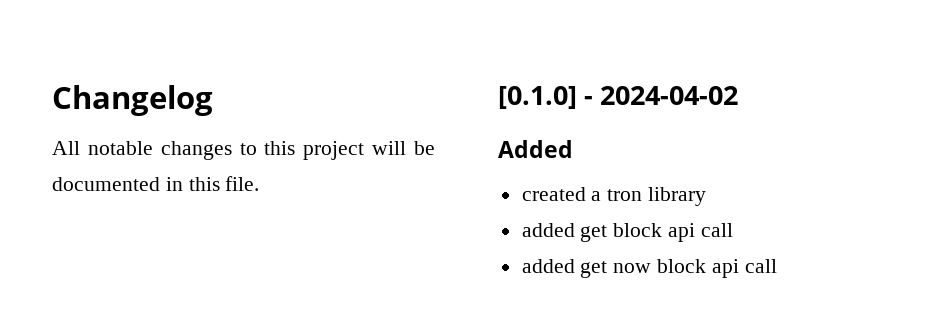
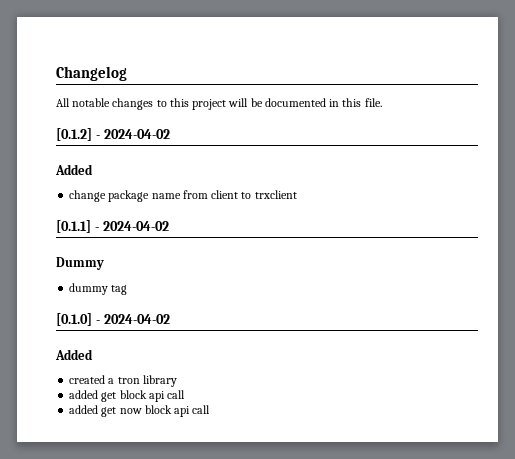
+ [0.1.2] - 2024-04-02
+ Added
+ change package name from client to trxclient
+ [0.1.1] - 2024-04-02
+ Dummy
+ dummy tag

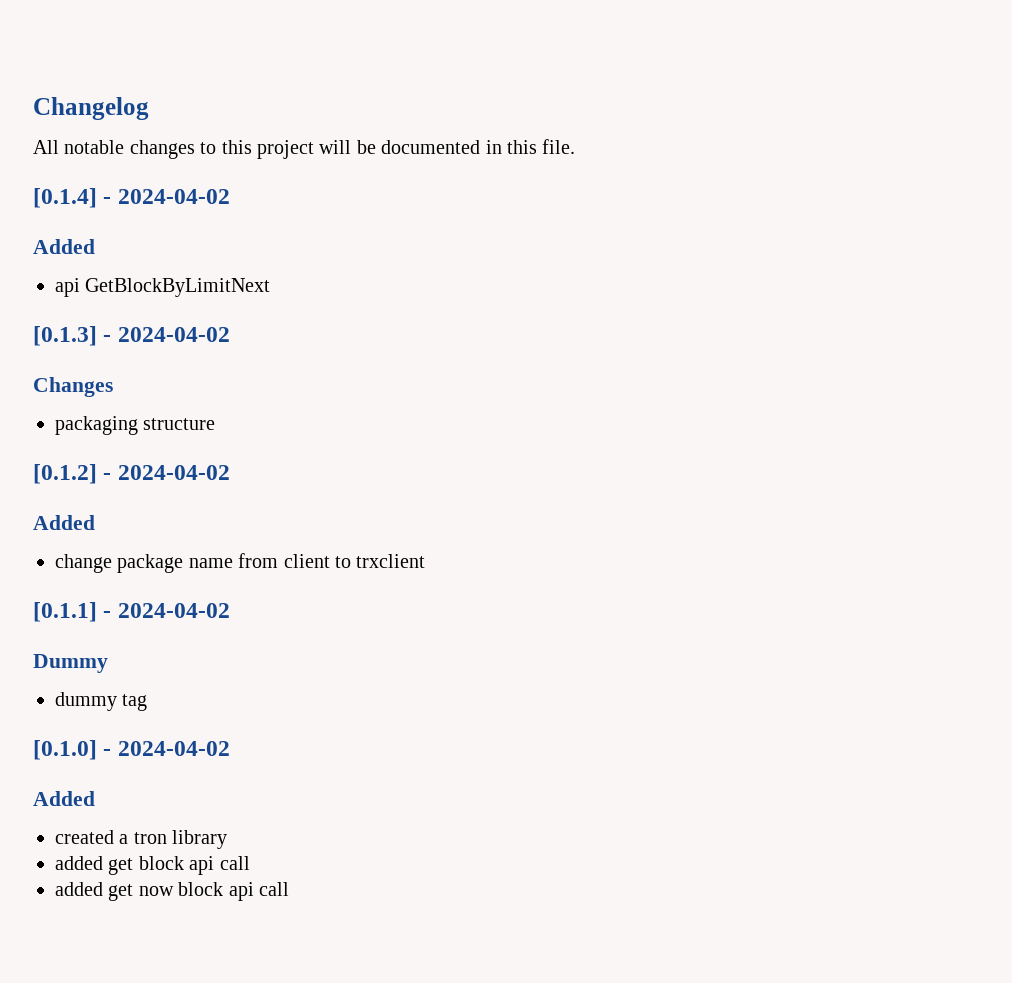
+ [0.1.4] - 2024-04-02
+ Added
+ api GetBlockByLimitNext
+ [0.1.3] - 2024-04-02
+ Changes
+ packaging structure

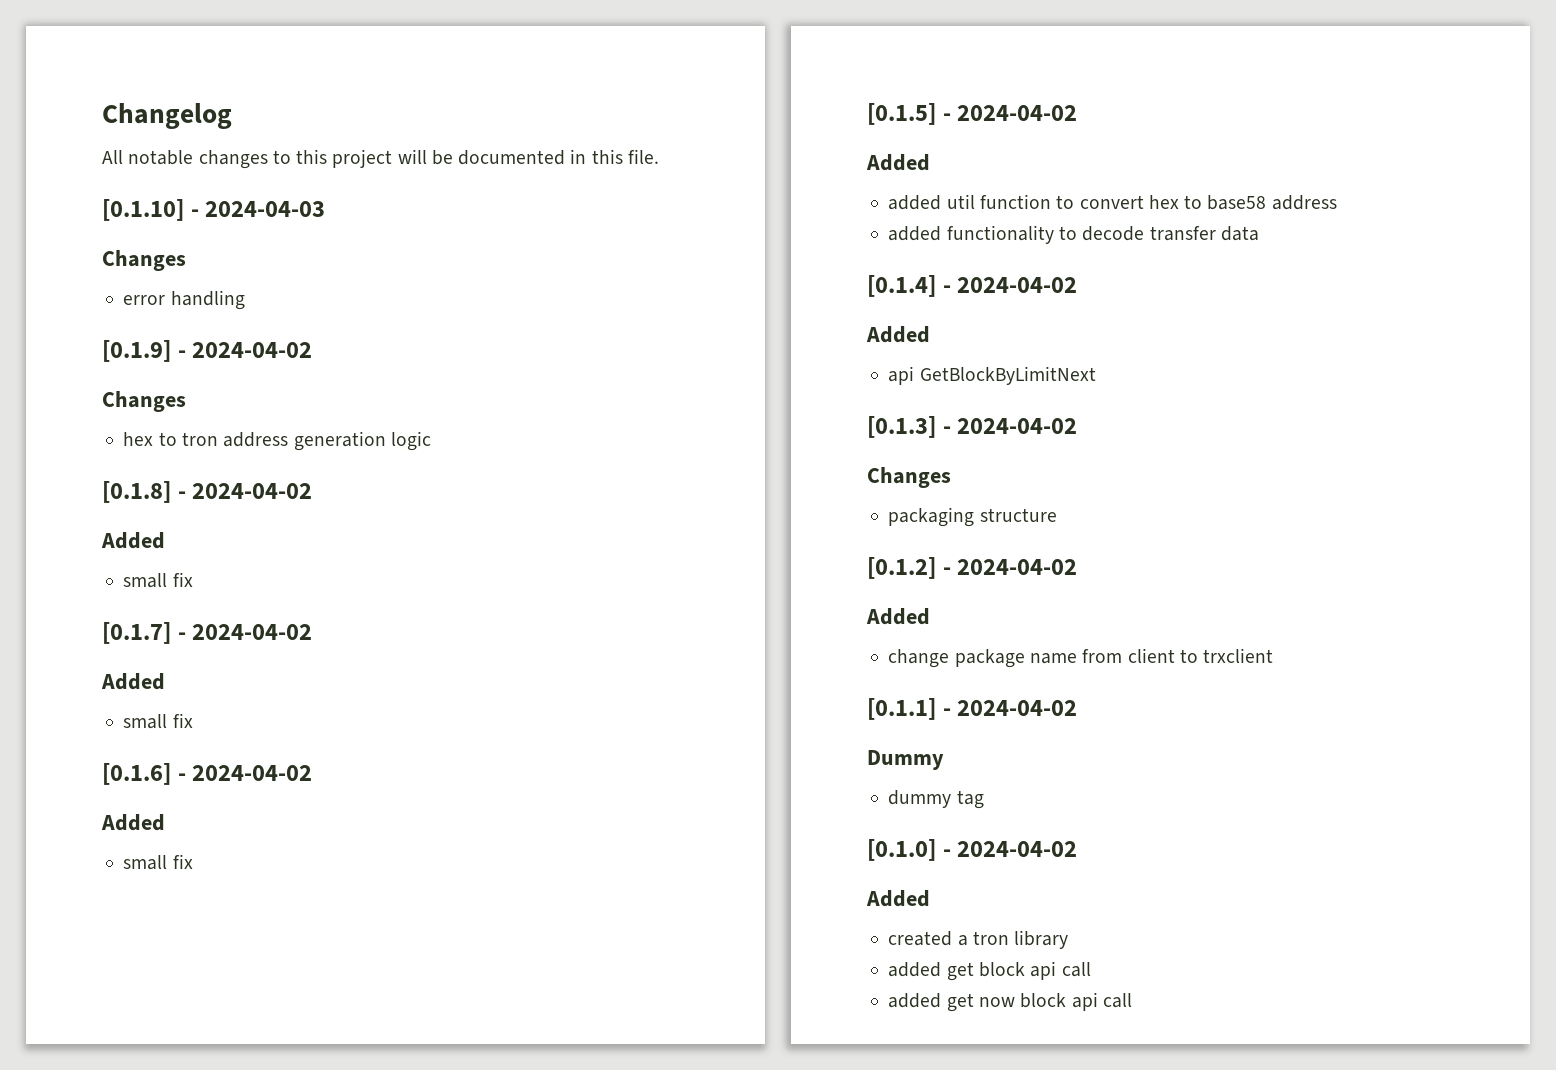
+ [0.1.10] - 2024-04-03
+ Changes
+ error handling
+ [0.1.9] - 2024-04-02
+ Changes
+ hex to tron address generation logic
+ [0.1.8] - 2024-04-02
+ Added
+ small fix
+ [0.1.7] - 2024-04-02
+ Added
+ small fix
+ [0.1.6] - 2024-04-02
+ Added
+ small fix
+ [0.1.5] - 2024-04-02
+ Added
+ added util function to convert hex to base58 address
+ added functionality to decode transfer data

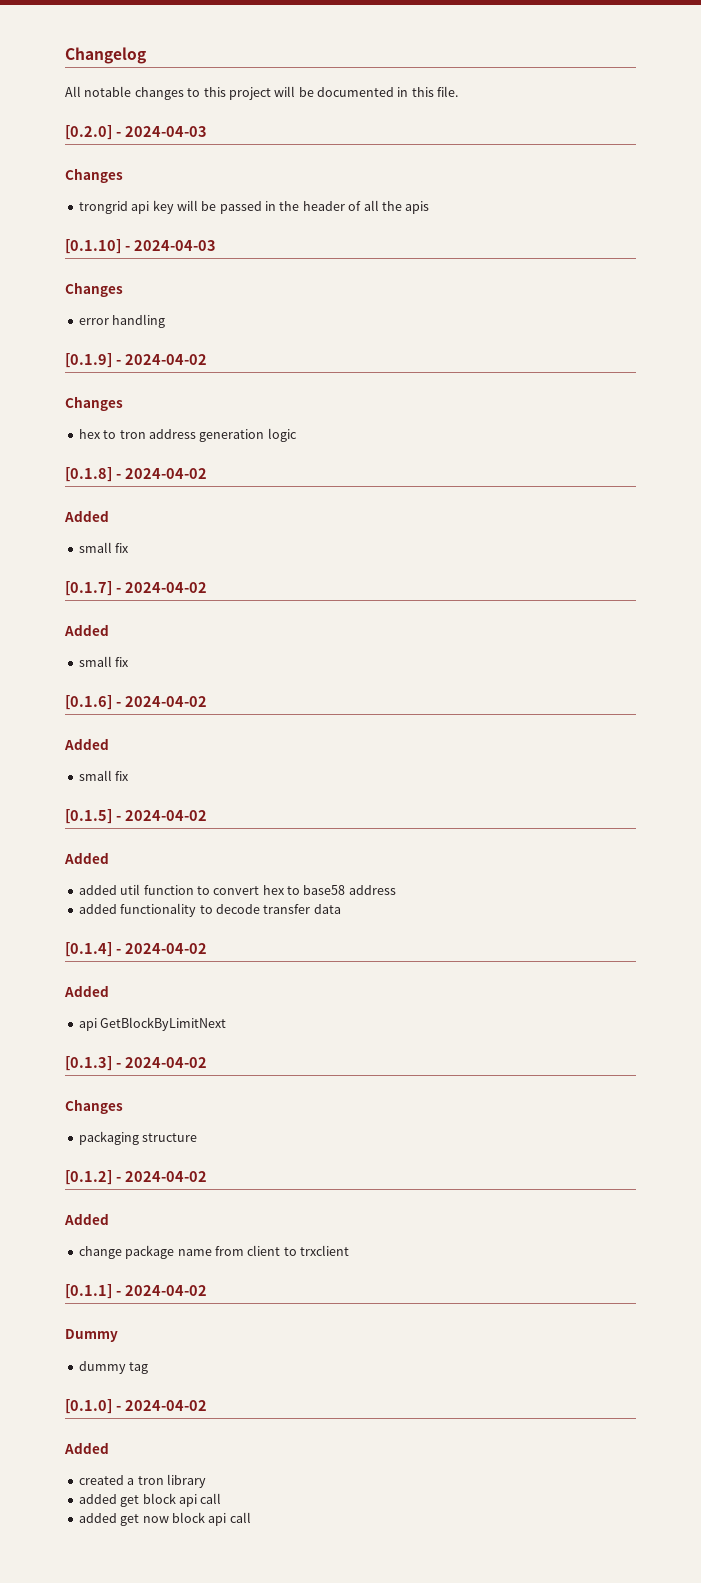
+ [0.2.0] - 2024-04-03
+ Changes
+ trongrid api key will be passed in the header of all the apis

